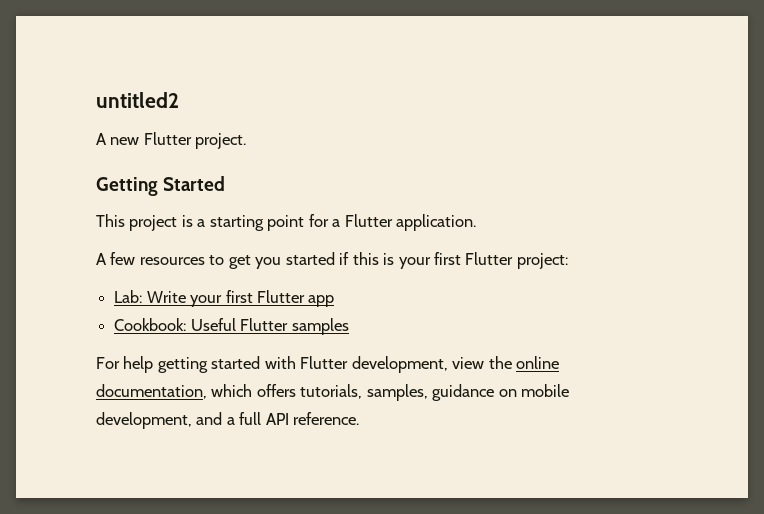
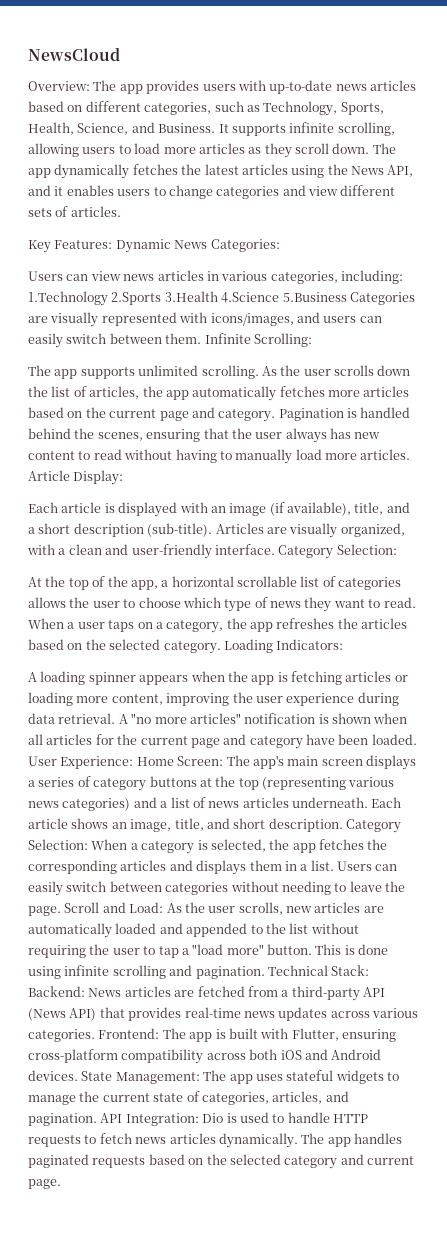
- untitled2
- A new Flutter project.
- Getting Started
- This project is a starting point for a Flutter application.
- A few resources to get you started if this is your first Flutter project:
- Lab: Write your first Flutter app
- Cookbook: Useful Flutter samples
- For help getting started with Flutter development, view the online documentation, which offers tutorials, samples, guidance on mobile development, and a full API reference.
+ NewsCloud
+ Overview: The app provides users with up-to-date news articles based on different categories, such as Technology, Sports, Health, Science, and Business. It supports infinite scrolling, allowing users to load more articles as they scroll down. The app dynamically fetches the latest articles using the News API, and it enables users to change categories and view different sets of articles.
+ Key Features: Dynamic News Categories:
+ Users can view news articles in various categories, including: 1.Technology 2.Sports 3.Health 4.Science 5.Business Categories are visually represented with icons/images, and users can easily switch between them. Infinite Scrolling:
+ The app supports unlimited scrolling. As the user scrolls down the list of articles, the app automatically fetches more articles based on the current page and category. Pagination is handled behind the scenes, ensuring that the user always has new content to read without having to manually load more articles. Article Display:
+ Each article is displayed with an image (if available), title, and a short description (sub-title). Articles are visually organized, with a clean and user-friendly interface. Category Selection:
+ At the top of the app, a horizontal scrollable list of categories allows the user to choose which type of news they want to read. When a user taps on a category, the app refreshes the articles based on the selected category. Loading Indicators:
+ A loading spinner appears when the app is fetching articles or loading more content, improving the user experience during data retrieval. A "no more articles" notification is shown when all articles for the current page and category have been loaded. User Experience: Home Screen: The app's main screen displays a series of category buttons at the top (representing various news categories) and a list of news articles underneath. Each article shows an image, title, and short description. Category Selection: When a category is selected, the app fetches the corresponding articles and displays them in a list. Users can easily switch between categories without needing to leave the page. Scroll and Load: As the user scrolls, new articles are automatically loaded and appended to the list without requiring the user to tap a "load more" button. This is done using infinite scrolling and pagination. Technical Stack: Backend: News articles are fetched from a third-party API (News API) that provides real-time news updates across various categories. Frontend: The app is built with Flutter, ensuring cross-platform compatibility across both iOS and Android devices. State Management: The app uses stateful widgets to manage the current state of categories, articles, and pagination. API Integration: Dio is used to handle HTTP requests to fetch news articles dynamically. The app handles paginated requests based on the selected category and current page.

